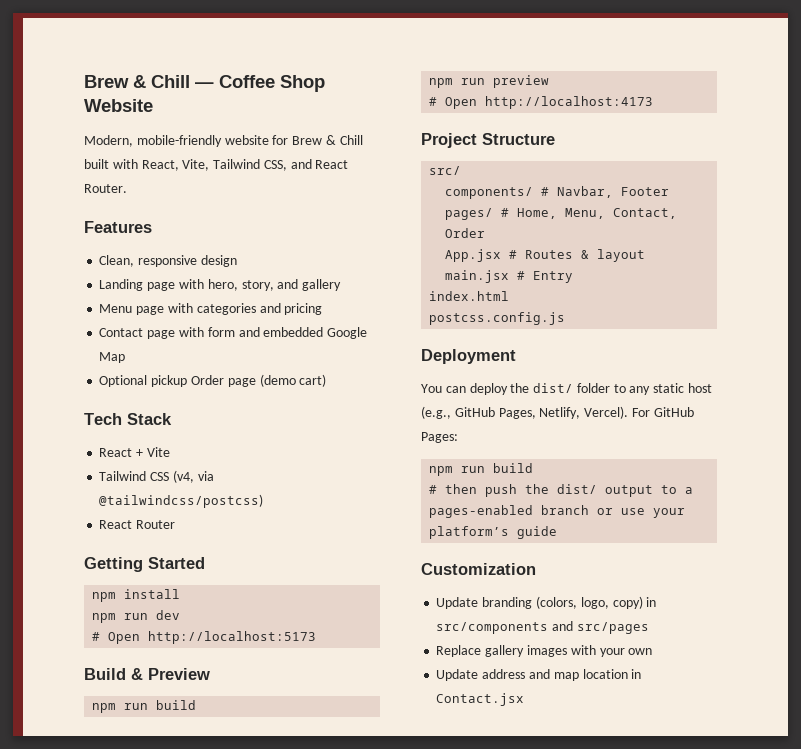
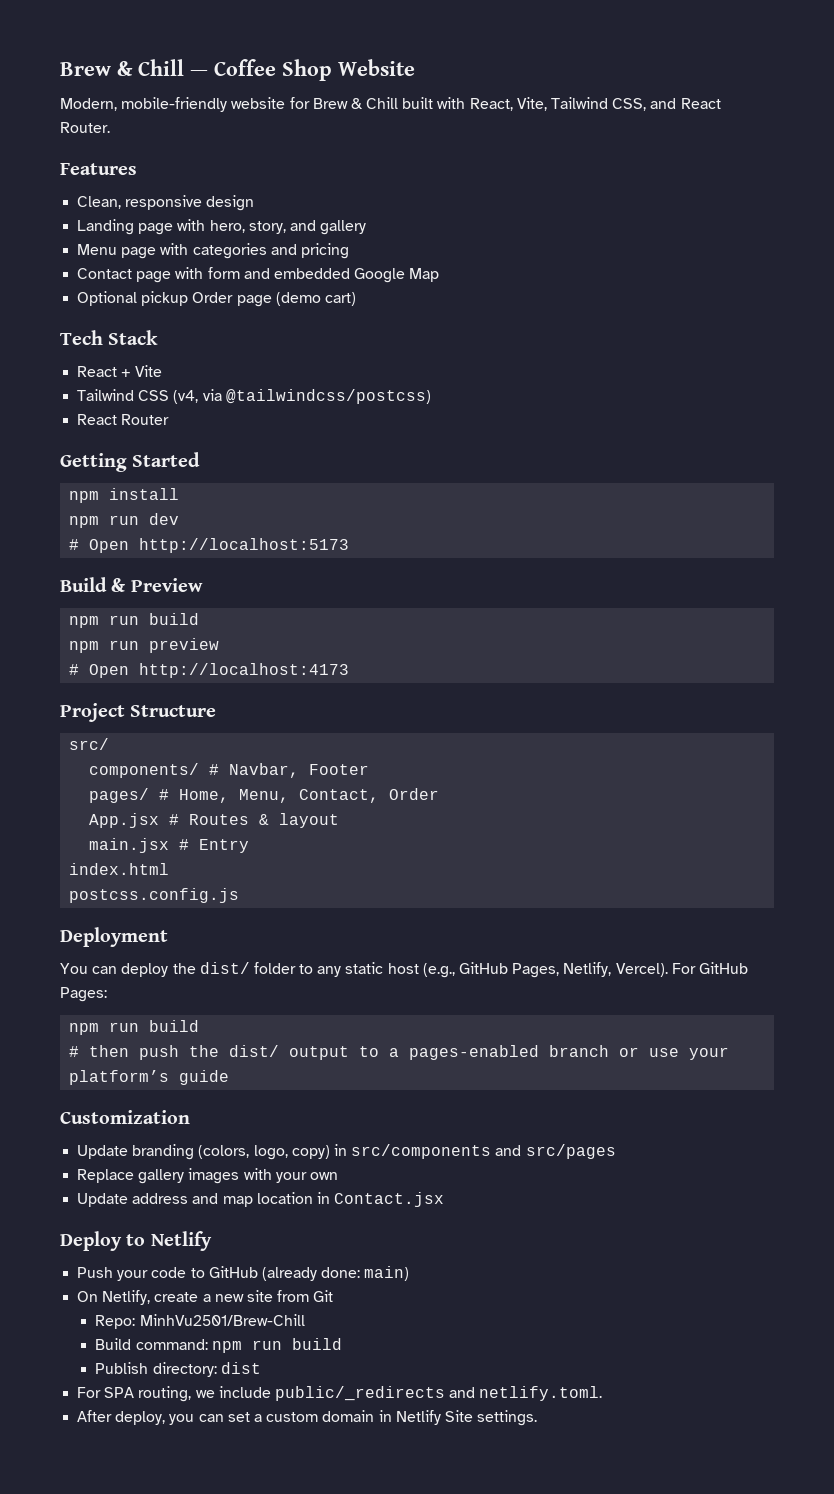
+ Deploy to Netlify
+ Push your code to GitHub (already done: main)
+ On Netlify, create a new site from Git
+ Repo: MinhVu2501/Brew-Chill
+ Build command: npm run build
+ Publish directory: dist
+ For SPA routing, we include public/_redirects and netlify.toml.
+ After deploy, you can set a custom domain in Netlify Site settings.

